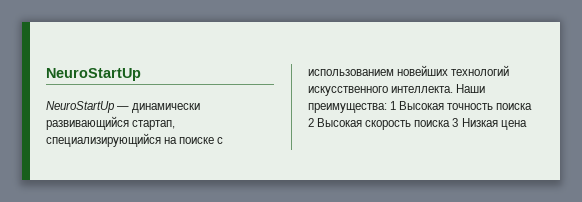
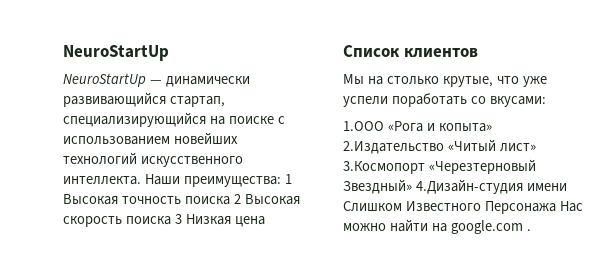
+ Список клиентов
+ Мы на столько крутые, что уже успели поработать со вкусами:
+ 1.ООО «Рога и копыта» 2.Издательство «Читый лист» 3.Космопорт «Черезтерновый Звездный» 4.Дизайн-студия имени Слишком Известного Персонажа Нас можно найти на google.com .

